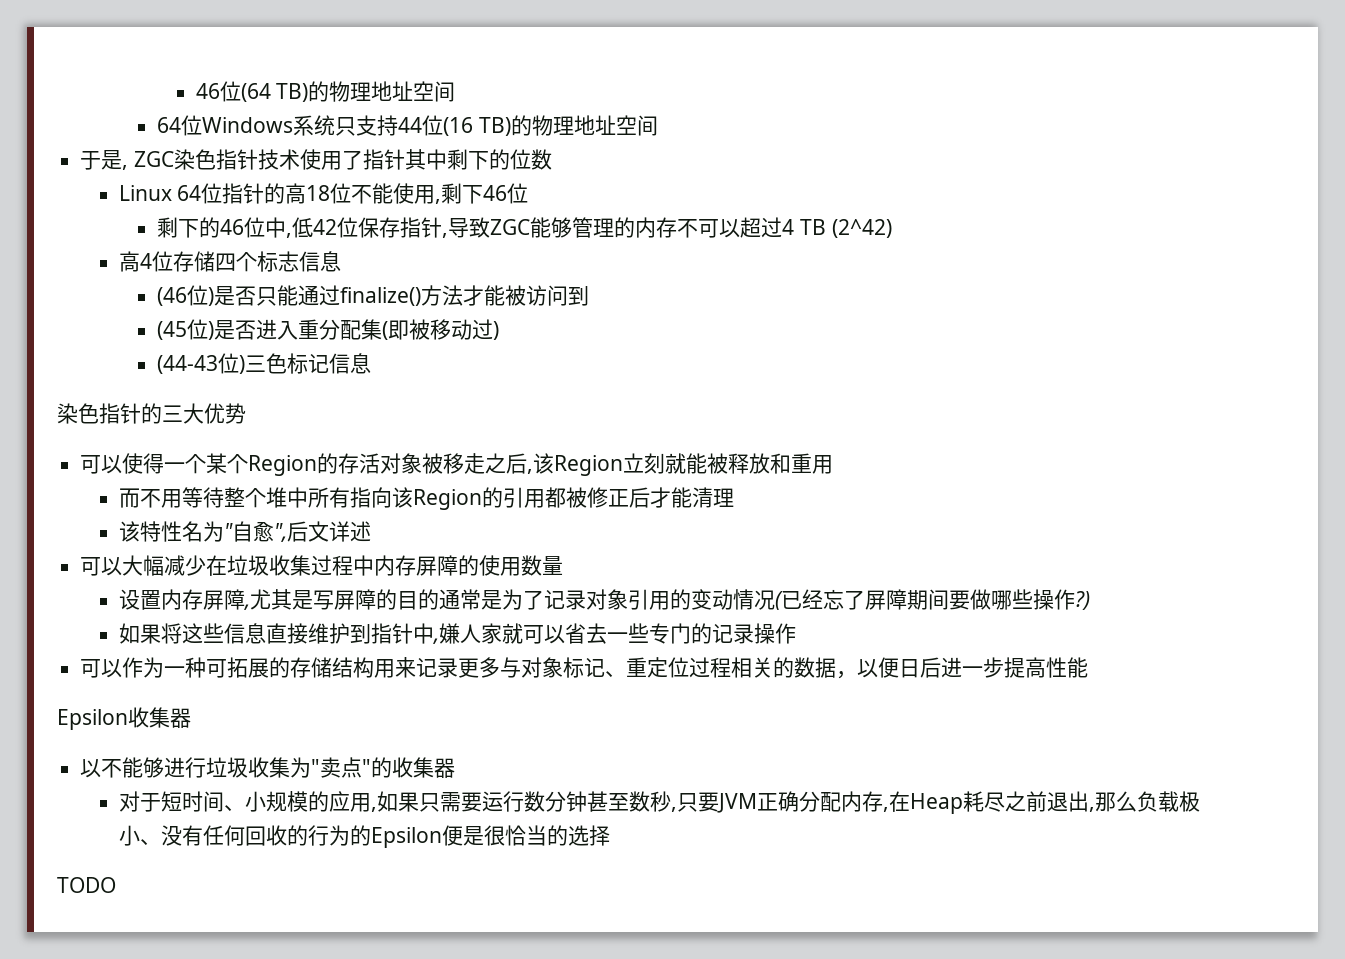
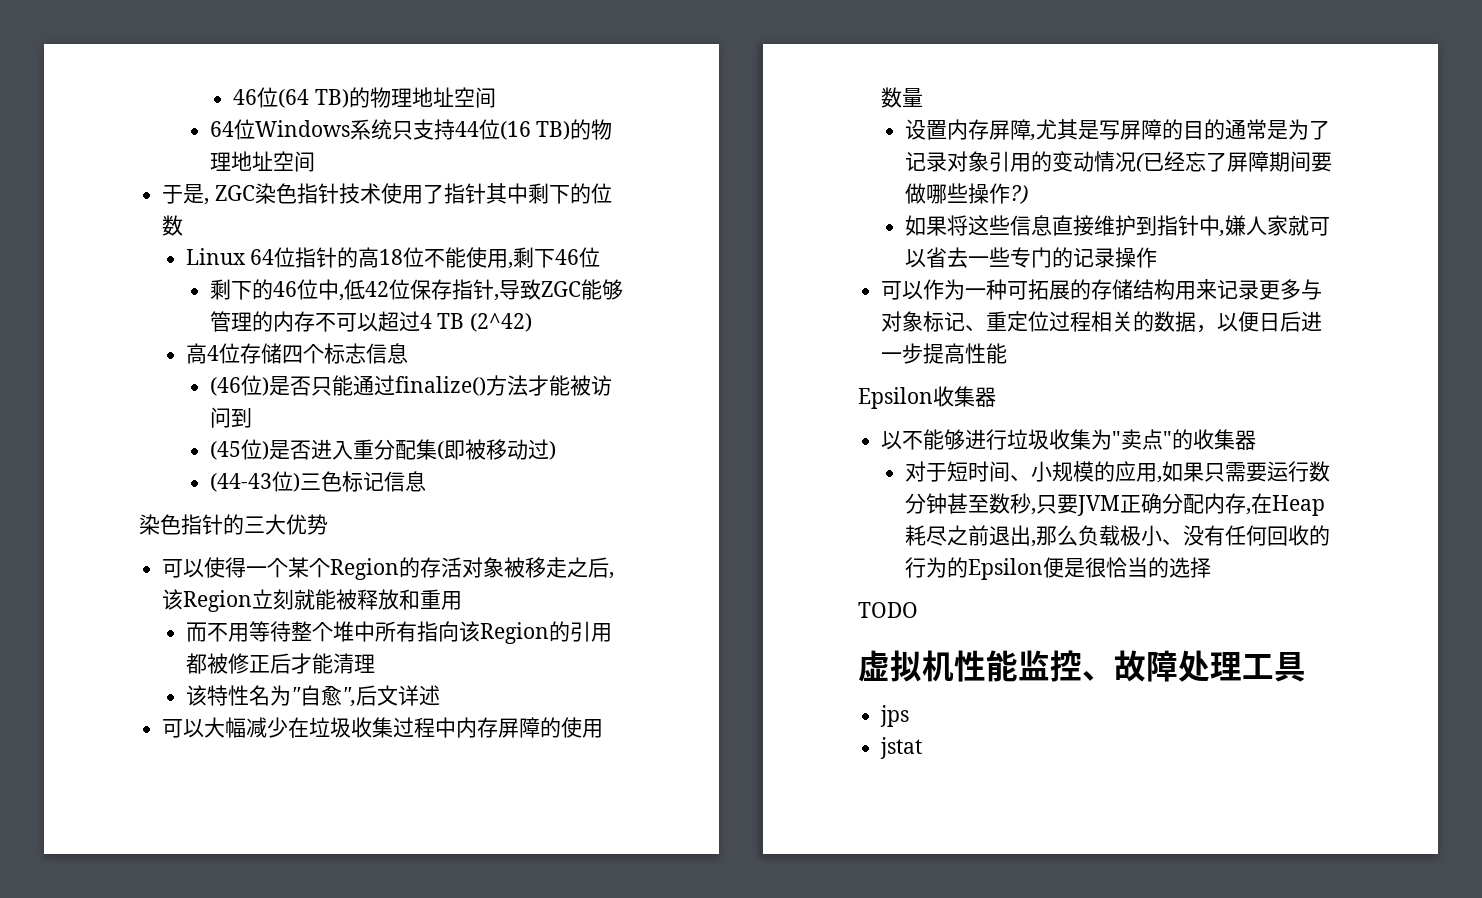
+ 虚拟机性能监控、故障处理工具
+ jps
+ jstat

